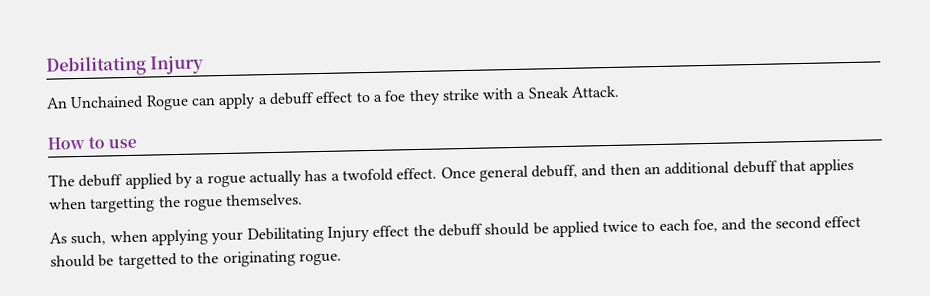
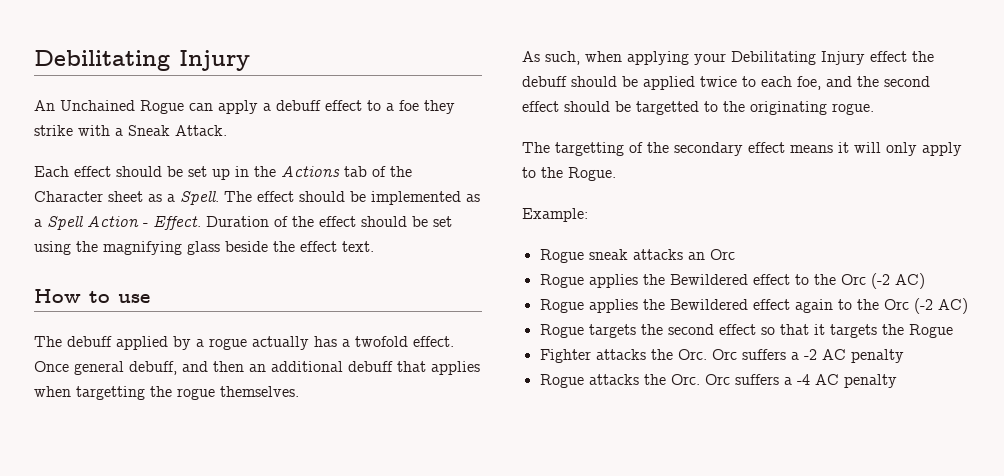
+ Each effect should be set up in the Actions tab of the Character sheet as a Spell. The effect should be implemented as a Spell Action - Effect. Duration of the effect should be set using the magnifying glass beside the effect text.
+ The targetting of the secondary effect means it will only apply to the Rogue.
+ Example:
+ Rogue sneak attacks an Orc
+ Rogue applies the Bewildered effect to the Orc (-2 AC)
+ Rogue applies the Bewildered effect again to the Orc (-2 AC)
+ Rogue targets the second effect so that it targets the Rogue
+ Fighter attacks the Orc. Orc suffers a -2 AC penalty
+ Rogue attacks the Orc. Orc suffers a -4 AC penalty

